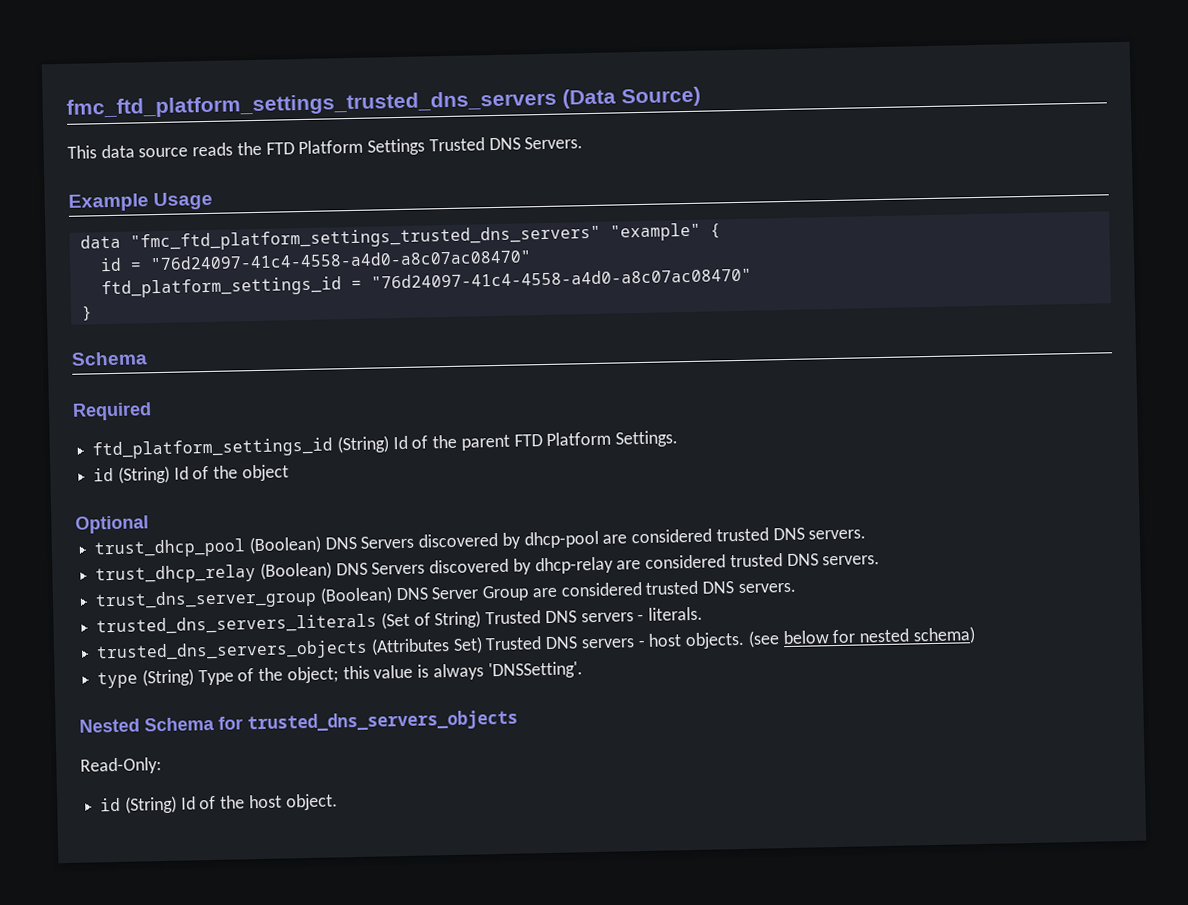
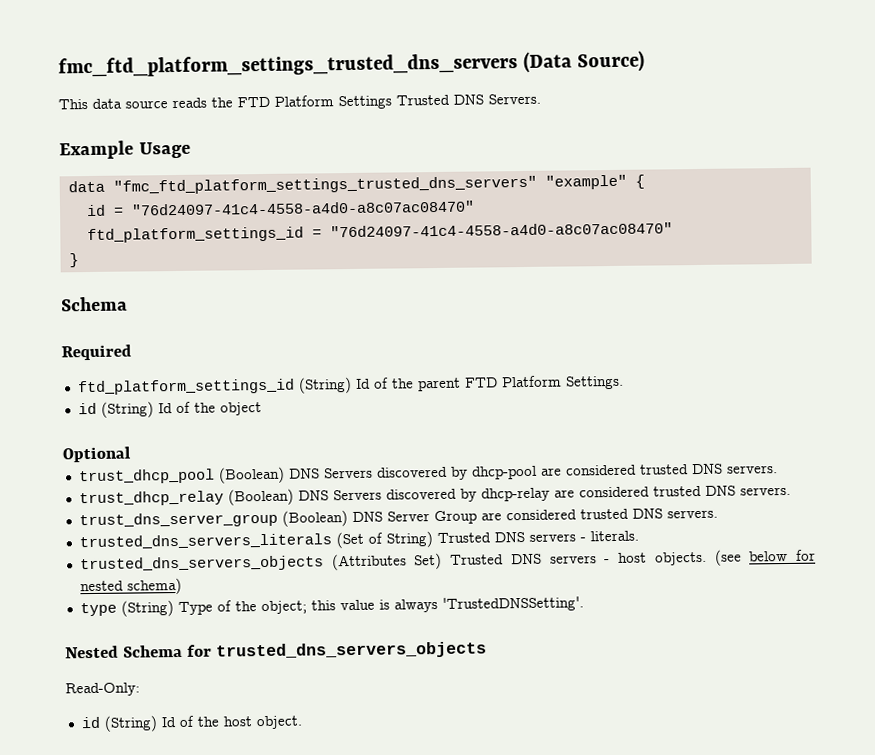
- type (String) Type of the object; this value is always 'DNSSetting'.
+ type (String) Type of the object; this value is always 'TrustedDNSSetting'.

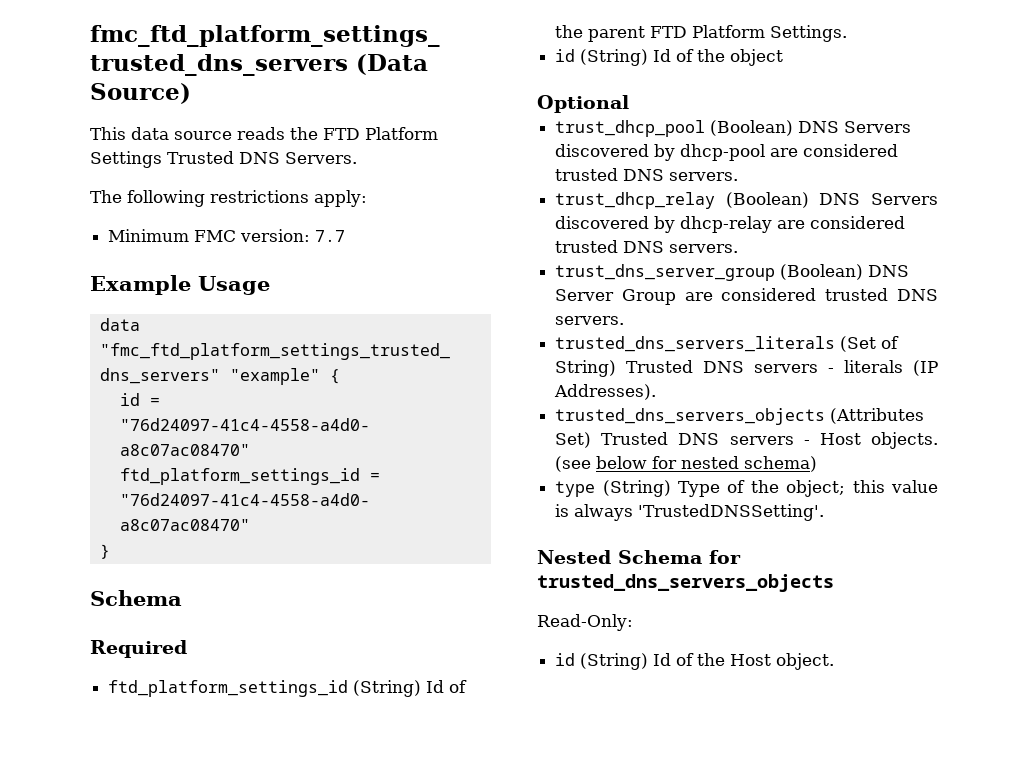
+ The following restrictions apply:
+ Minimum FMC version: 7.7
- trusted_dns_servers_literals (Set of String) Trusted DNS servers - literals.
+ trusted_dns_servers_literals (Set of String) Trusted DNS servers - literals (IP Addresses).
- trusted_dns_servers_objects (Attributes Set) Trusted DNS servers - host objects.
+ trusted_dns_servers_objects (Attributes Set) Trusted DNS servers - Host objects.
- id (String) Id of the host object.
+ id (String) Id of the Host object.

